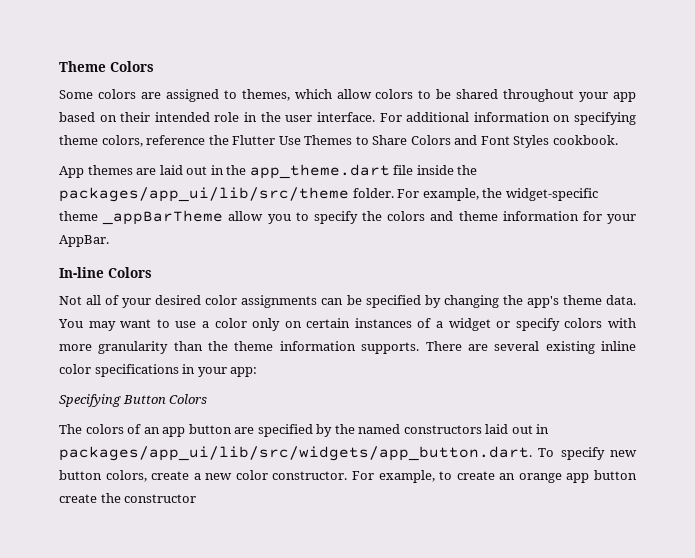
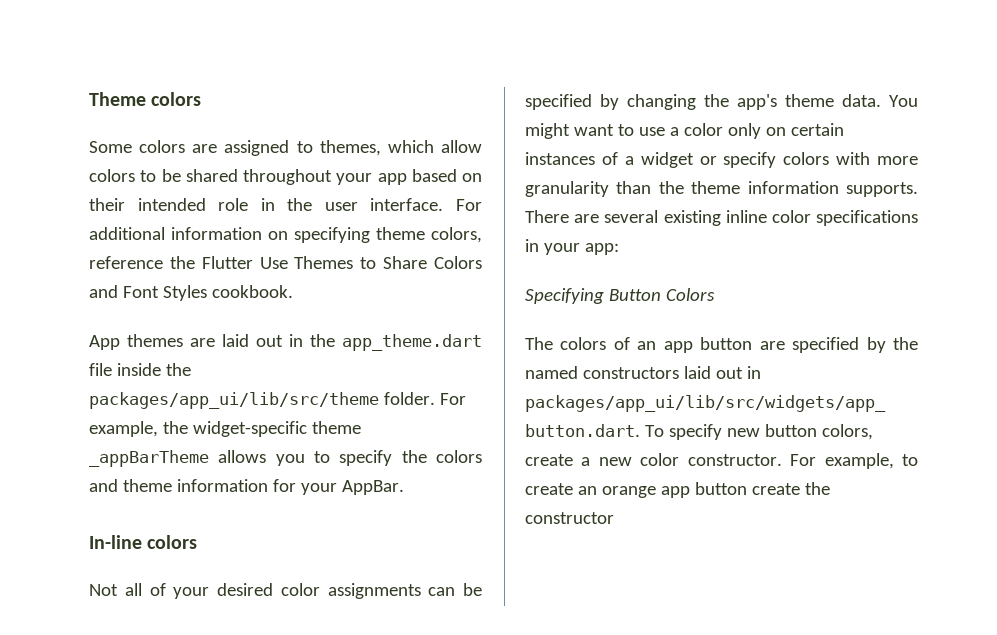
- Theme Colors
+ Theme colors
- For example, the widget-specific theme _appBarTheme allow you to specify the colors and theme information for your AppBar.
+ For example, the widget-specific theme _appBarTheme allows you to specify the colors and theme information for your AppBar.
- In-line Colors
+ In-line colors
- You may want to use a color only on certain instances of a widget or specify colors with more granularity than the theme information supports.
+ You might want to use a color only on certain instances of a widget or specify colors with more granularity than the theme information supports.

